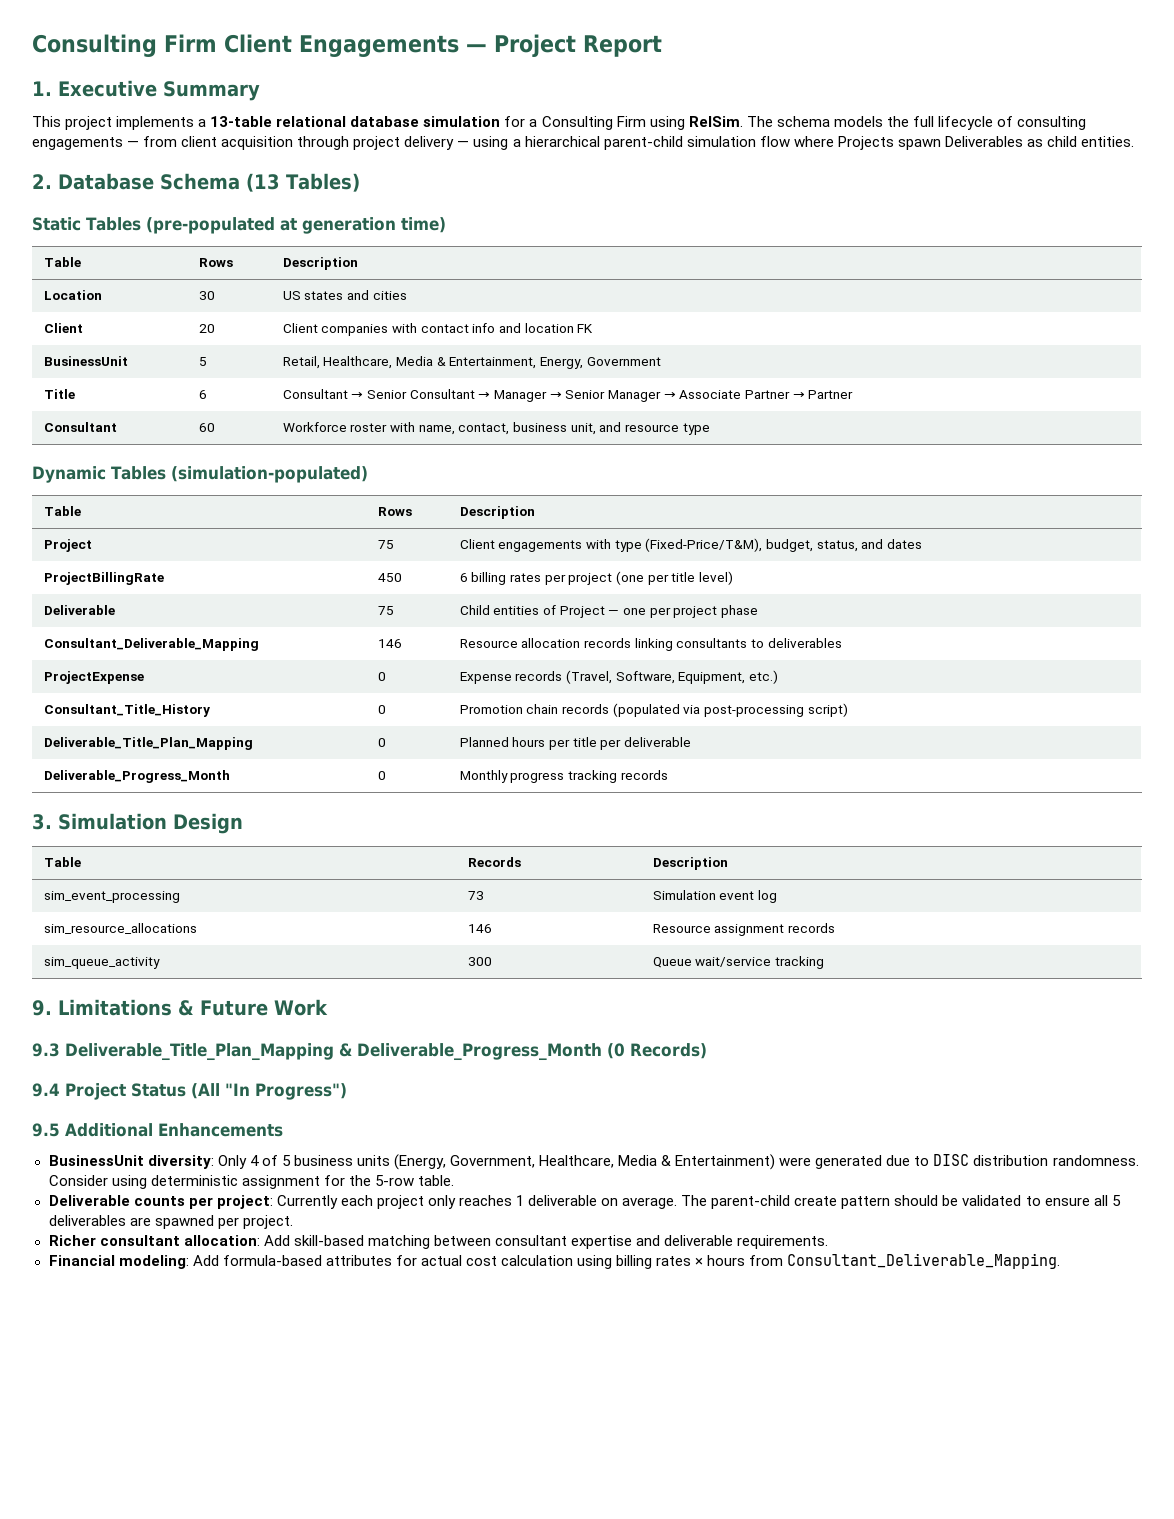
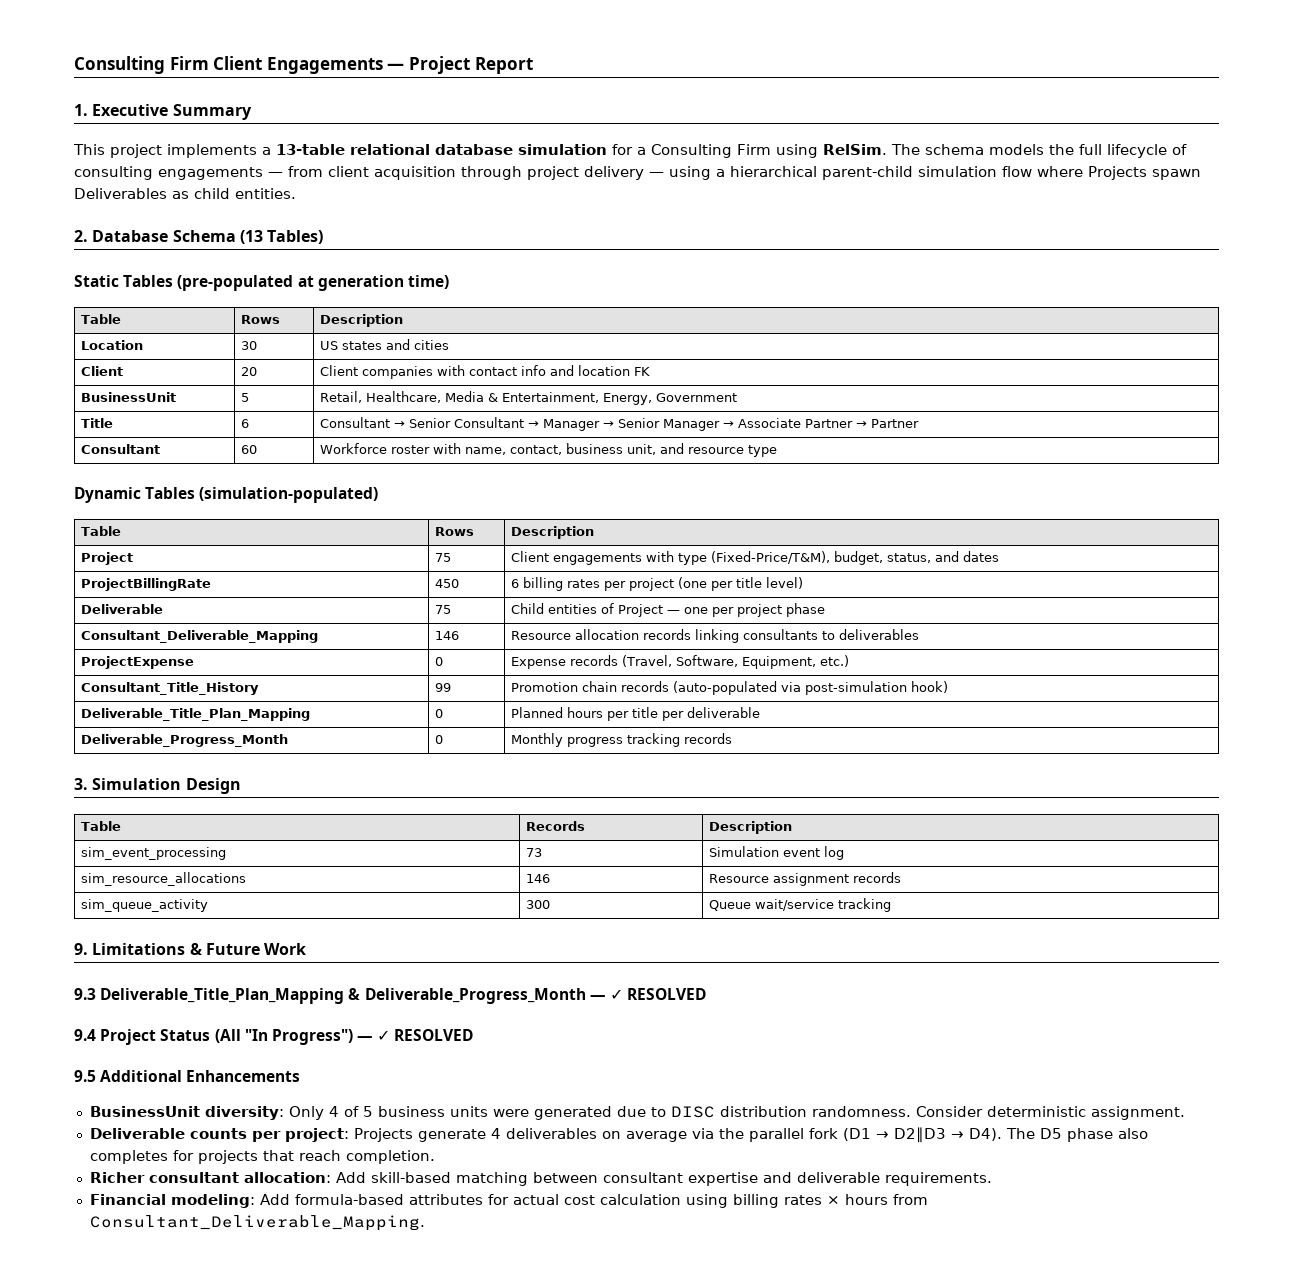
- Consultant_Title_History | 0 | Promotion chain records (populated via post-processing script)
+ Consultant_Title_History | 99 | Promotion chain records (auto-populated via post-simulation hook)
- 9.3 Deliverable_Title_Plan_Mapping & Deliverable_Progress_Month (0 Records)
+ 9.3 Deliverable_Title_Plan_Mapping & Deliverable_Progress_Month — ✓ RESOLVED
- 9.4 Project Status (All "In Progress")
+ 9.4 Project Status (All "In Progress") — ✓ RESOLVED
- BusinessUnit diversity: Only 4 of 5 business units (Energy, Government, Healthcare, Media & Entertainment) were generated due to DISC distribution randomness.
+ BusinessUnit diversity: Only 4 of 5 business units were generated due to DISC distribution randomness.
- Consider using deterministic assignment for the 5-row table.
- Deliverable counts per project: Currently each project only reaches 1 deliverable on average. The parent-child create pattern should be validated to ensure all 5 deliverables are spawned per project.
+ Consider deterministic assignment.
+ Deliverable counts per project: Projects generate 4 deliverables on average via the parallel fork (D1 → D2∥D3 → D4). The D5 phase also completes for projects that reach completion.

